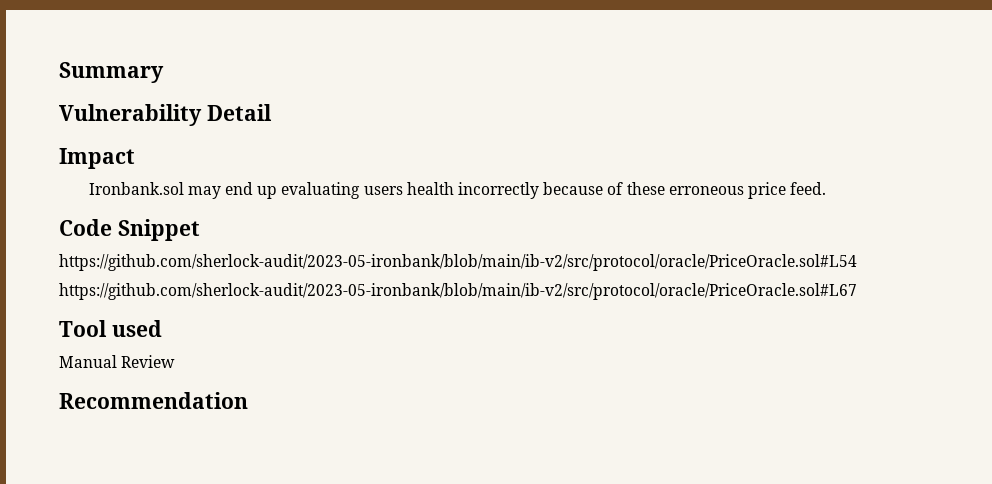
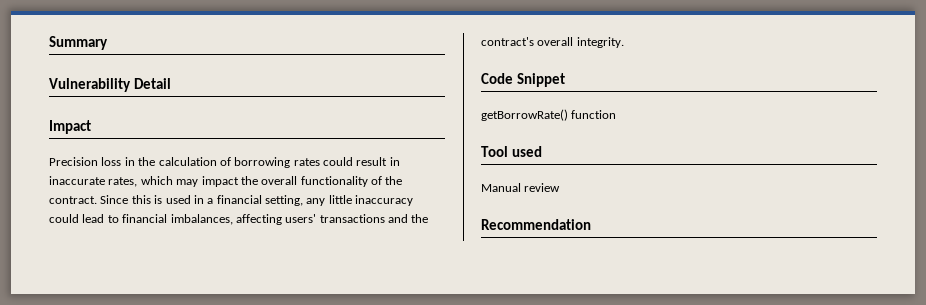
- Ironbank.sol may end up evaluating users health incorrectly because of these erroneous price feed.
+ Precision loss in the calculation of borrowing rates could result in inaccurate rates, which may impact the overall functionality of the contract. Since this is used in a financial setting, any little inaccuracy could lead to financial imbalances, affecting users' transactions and the contract's overall integrity.
- https://github.com/sherlock-audit/2023-05-ironbank/blob/main/ib-v2/src/protocol/oracle/PriceOracle.sol#L54
- https://github.com/sherlock-audit/2023-05-ironbank/blob/main/ib-v2/src/protocol/oracle/PriceOracle.sol#L67
+ getBorrowRate() function
- Manual Review
+ Manual review

